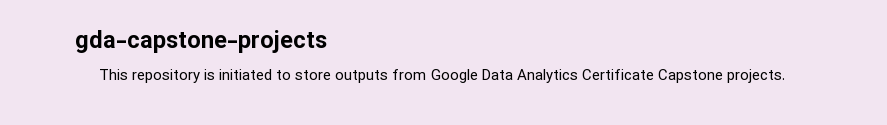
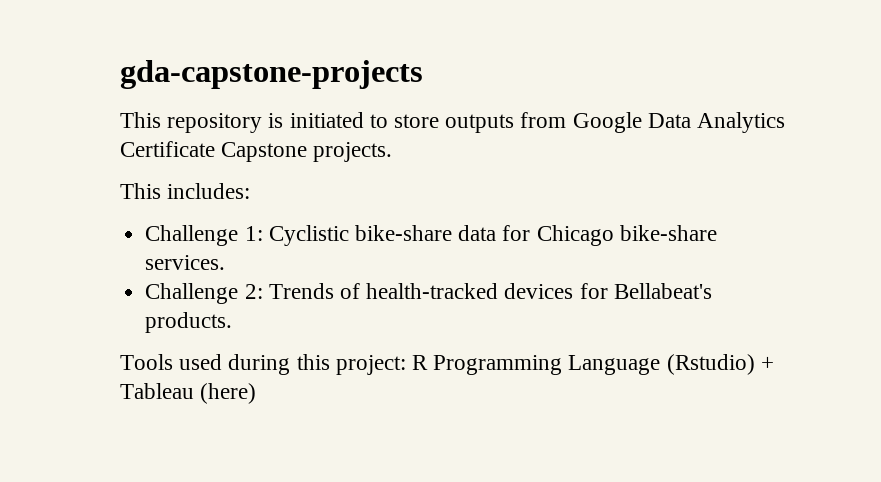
+ This includes:
+ Challenge 1: Cyclistic bike-share data for Chicago bike-share services.
+ Challenge 2: Trends of health-tracked devices for Bellabeat's products.
+ Tools used during this project: R Programming Language (Rstudio) + Tableau (here)

